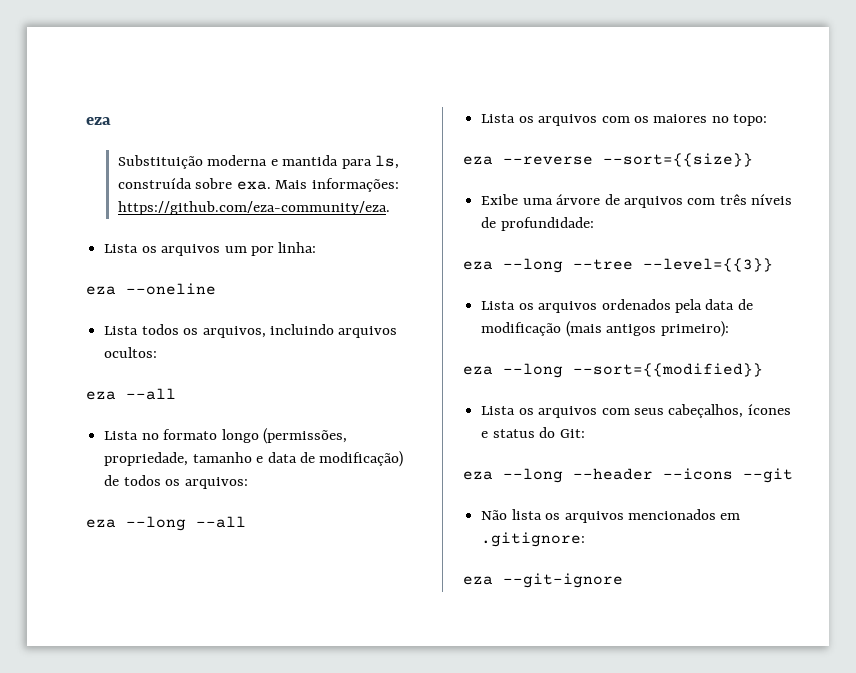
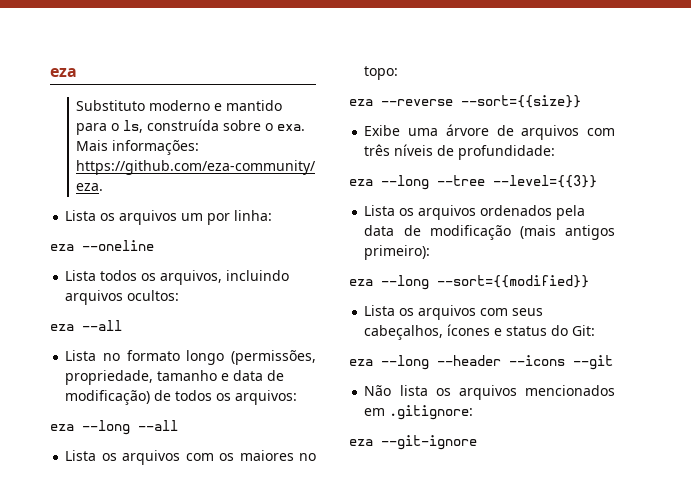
- Substituição moderna e mantida para ls, construída sobre exa.
+ Substituto moderno e mantido para o ls, construída sobre o exa.

